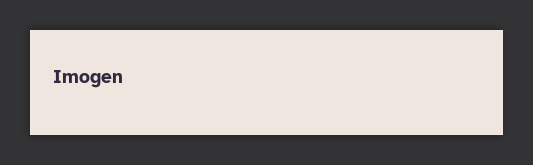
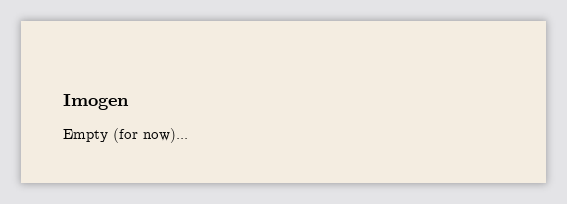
+ Empty (for now)...

